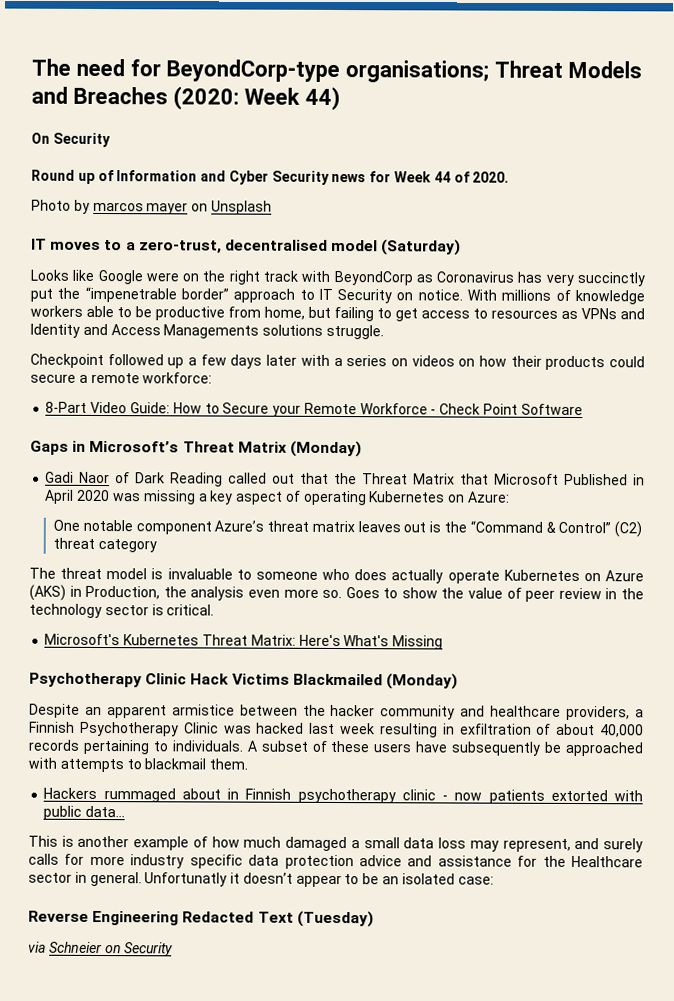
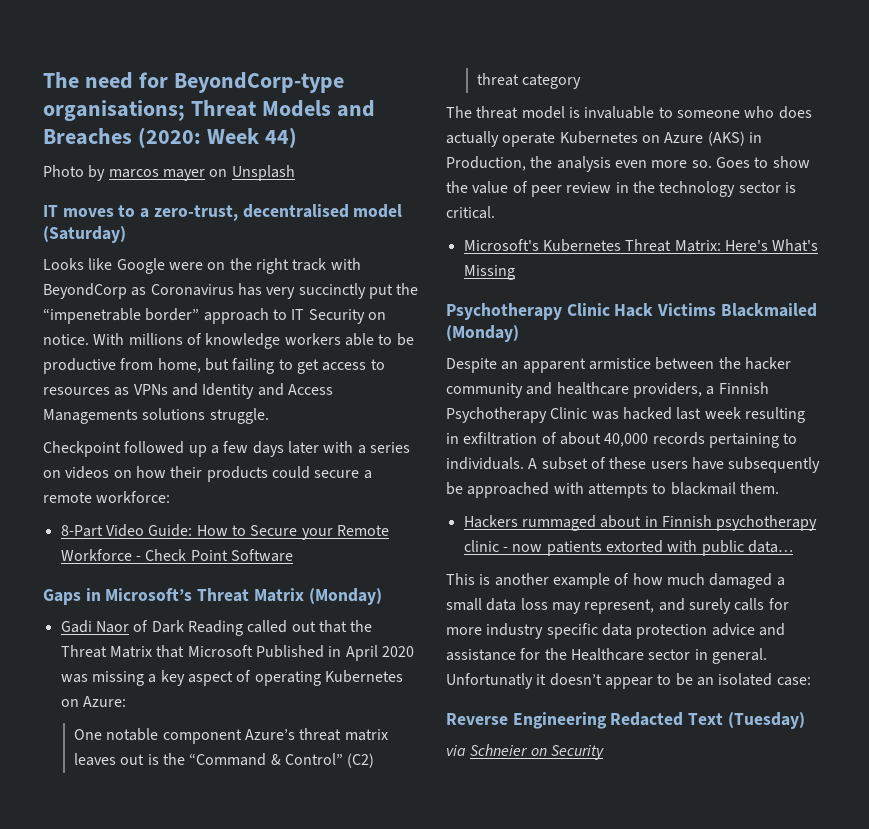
- On Security
- Round up of Information and Cyber Security news for Week 44 of 2020.

